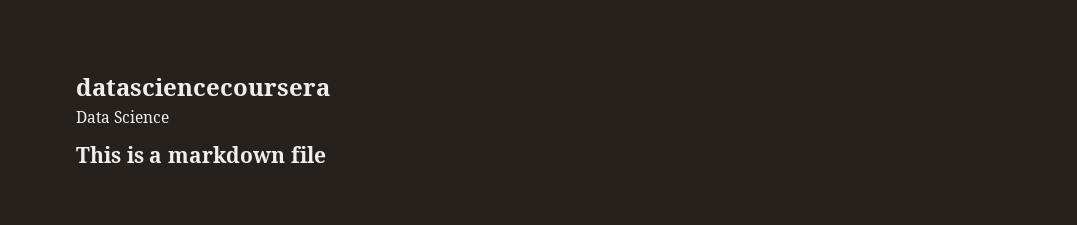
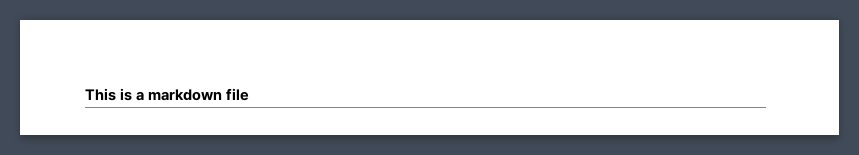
- datasciencecoursera
- Data Science

